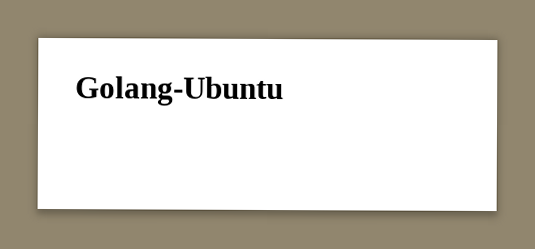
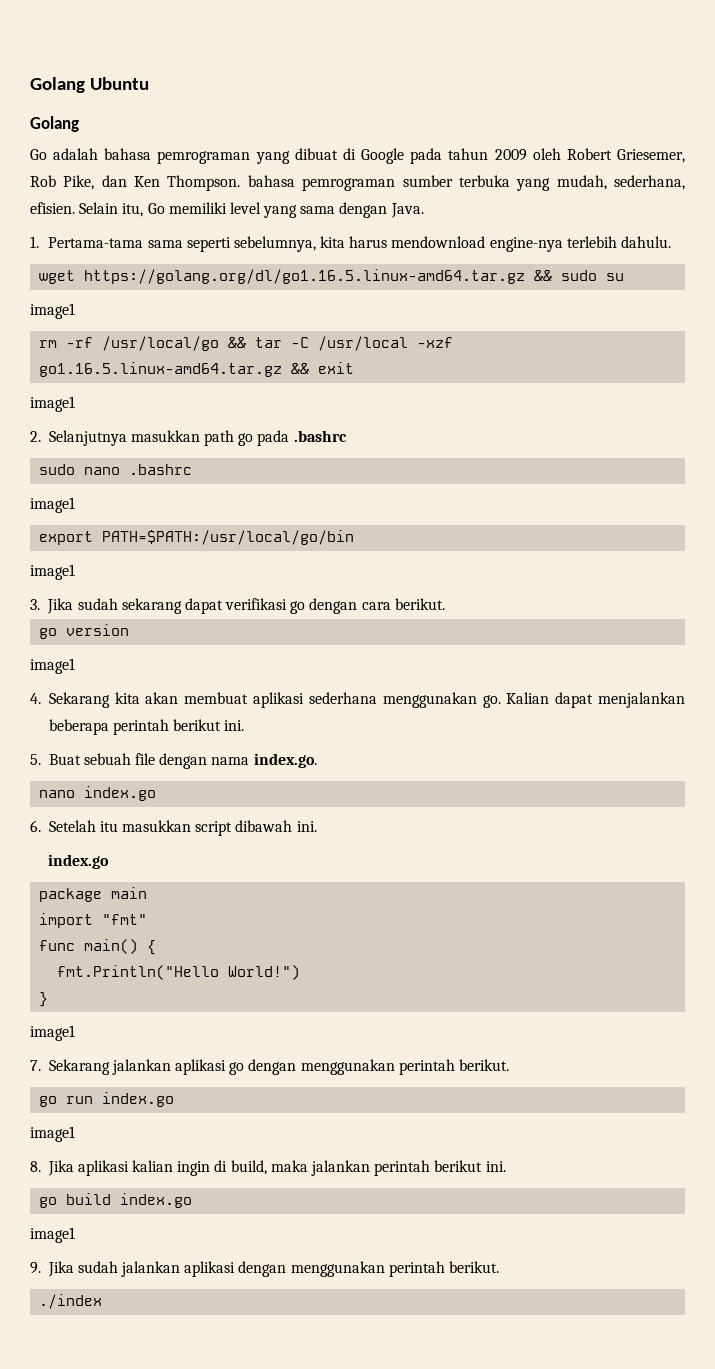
- Golang-Ubuntu
+ Golang Ubuntu
+ Golang
+ Go adalah bahasa pemrograman yang dibuat di Google pada tahun 2009 oleh Robert Griesemer, Rob Pike, dan Ken Thompson. bahasa pemrograman sumber terbuka yang mudah, sederhana, efisien. Selain itu, Go memiliki level yang sama dengan Java.
+ 1. Pertama-tama sama seperti sebelumnya, kita harus mendownload engine-nya terlebih dahulu.
+ wget https://golang.org/dl/go1.16.5.linux-amd64.tar.gz && sudo su
+ image1
+ rm -rf /usr/local/go && tar -C /usr/local -xzf go1.16.5.linux-amd64.tar.gz && exit
+ image1
+ 2. Selanjutnya masukkan path go pada .bashrc
+ sudo nano .bashrc
+ image1
+ export PATH=$PATH:/usr/local/go/bin
+ image1
+ 3. Jika sudah sekarang dapat verifikasi go dengan cara berikut.
+ go version
+ image1
+ 4. Sekarang kita akan membuat aplikasi sederhana menggunakan go. Kalian dapat menjalankan beberapa perintah berikut ini.
+ 5. Buat sebuah file dengan nama index.go.
+ nano index.go
+ 6. Setelah itu masukkan script dibawah ini.
+ index.go
+ package main
+ import "fmt"
+ func main() {
+ fmt.Println("Hello World!")
+ }
+ image1
+ 7. Sekarang jalankan aplikasi go dengan menggunakan perintah berikut.
+ go run index.go
+ image1
+ 8. Jika aplikasi kalian ingin di build, maka jalankan perintah berikut ini.
+ go build index.go
+ image1
+ 9. Jika sudah jalankan aplikasi dengan menggunakan perintah berikut.
+ ./index

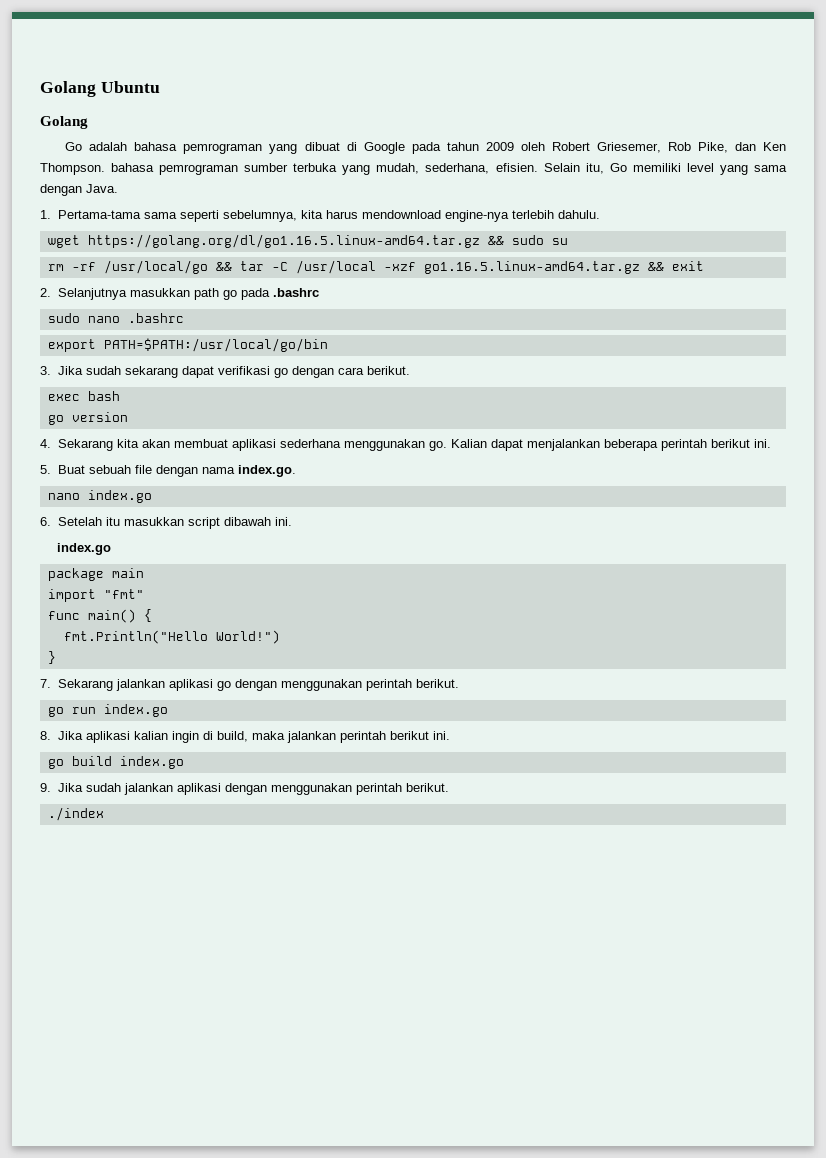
  wget https://golang.org/dl/go1.16.5.linux-amd64.tar.gz && sudo su
- image1
  rm -rf /usr/local/go && tar -C /usr/local -xzf go1.16.5.linux-amd64.tar.gz && exit
- image1
  sudo nano .bashrc
- image1
  export PATH=$PATH:/usr/local/go/bin
- image1
+ exec bash
  go version
- image1
  }
- image1
  go run index.go
- image1
  go build index.go
- image1

